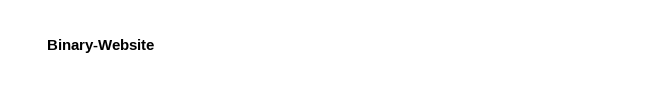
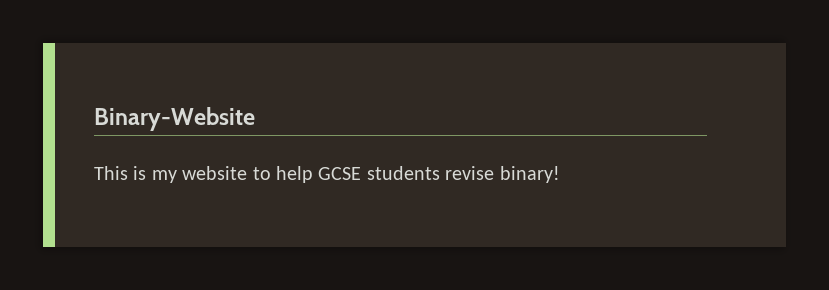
+ This is my website to help GCSE students revise binary!

